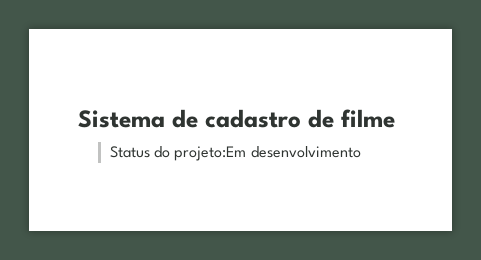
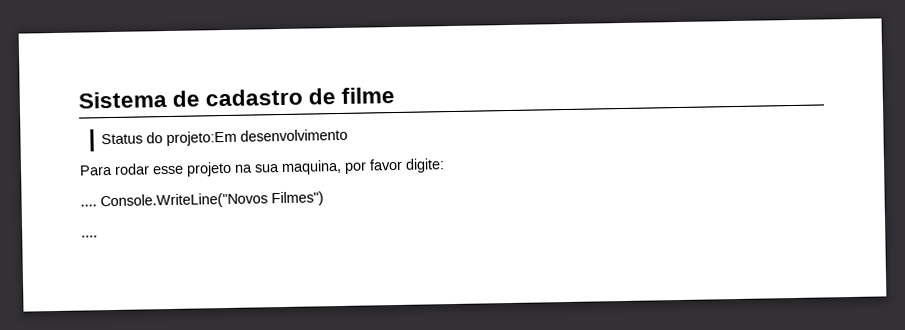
+ Para rodar esse projeto na sua maquina, por favor digite:
+ .... Console.WriteLine("Novos Filmes")
+ ....

